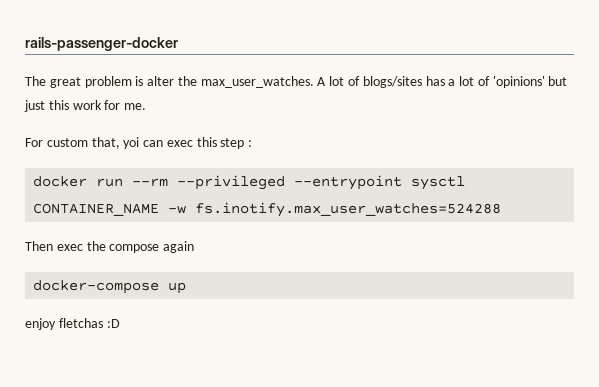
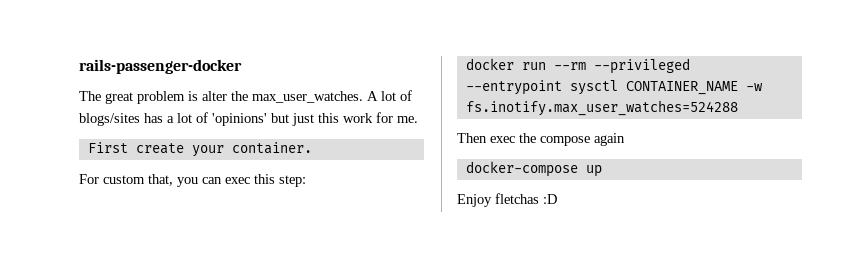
+ First create your container.
- For custom that, yoi can exec this step :
+ For custom that, you can exec this step:
- enjoy fletchas :D
+ Enjoy fletchas :D

